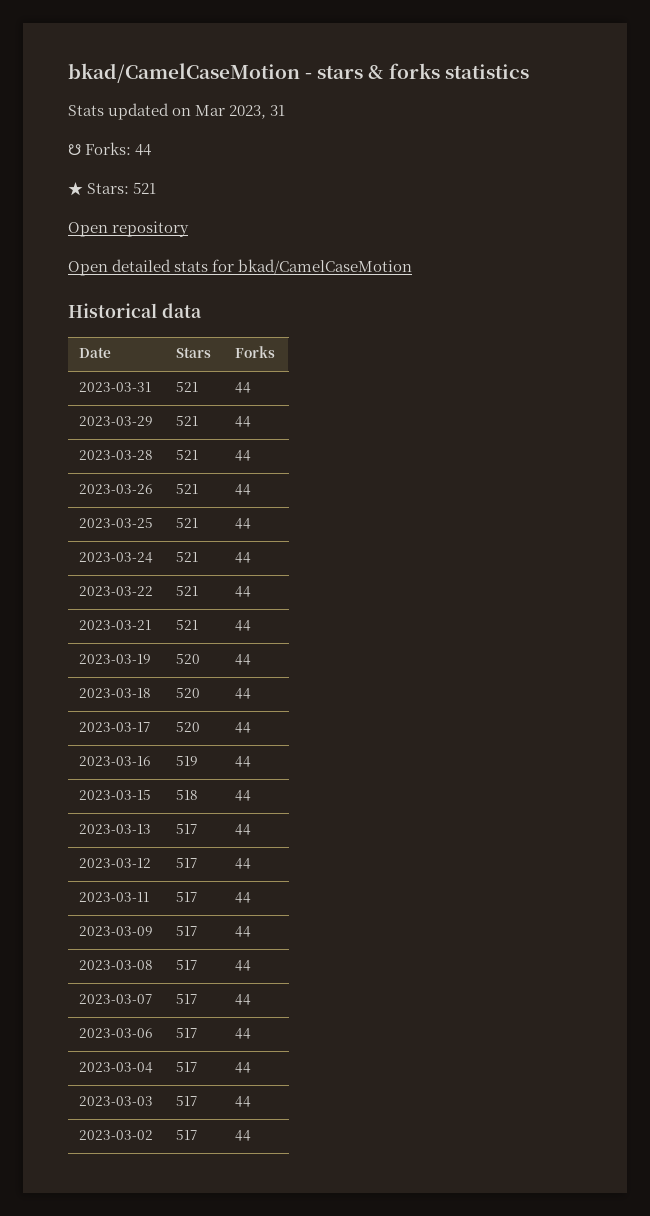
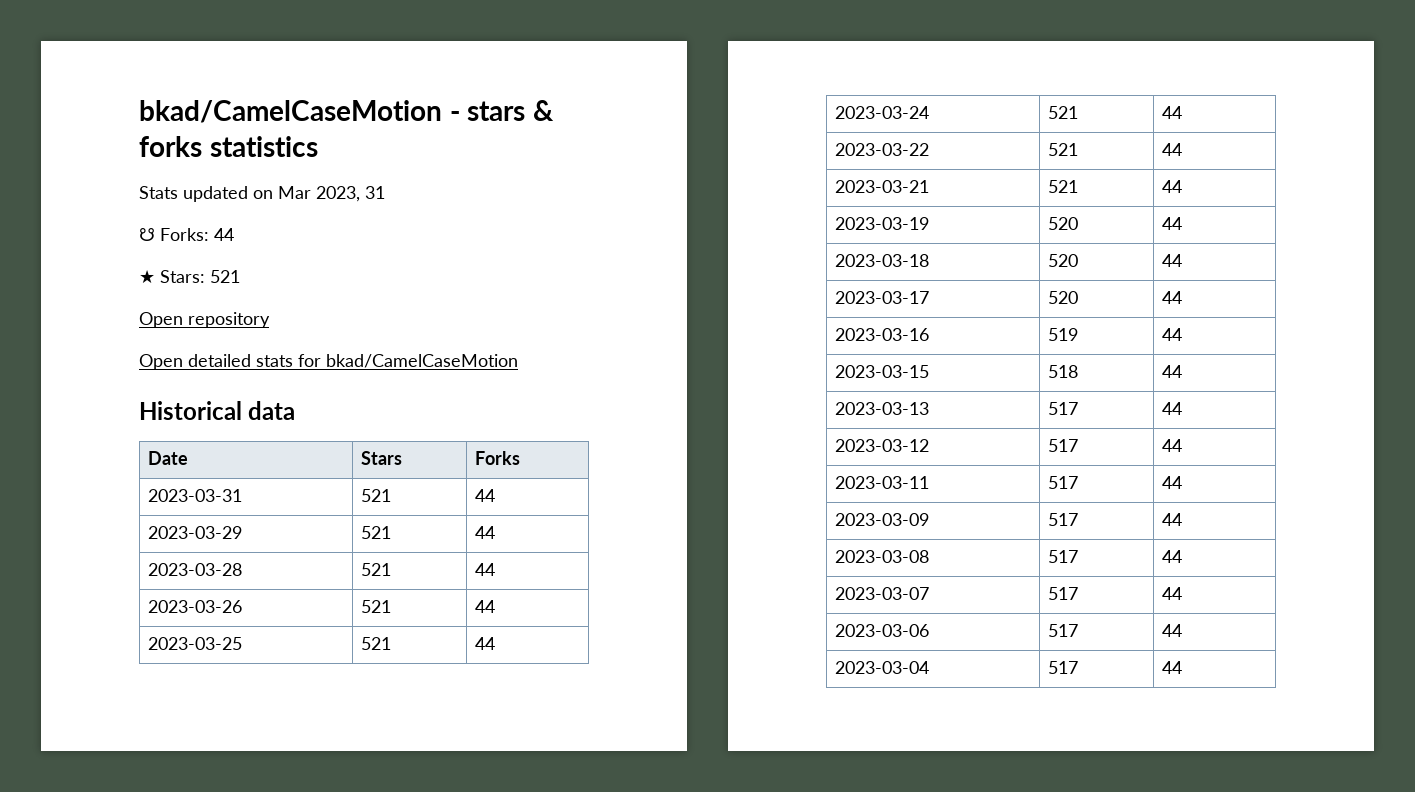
- 2023-03-03 | 517 | 44
- 2023-03-02 | 517 | 44

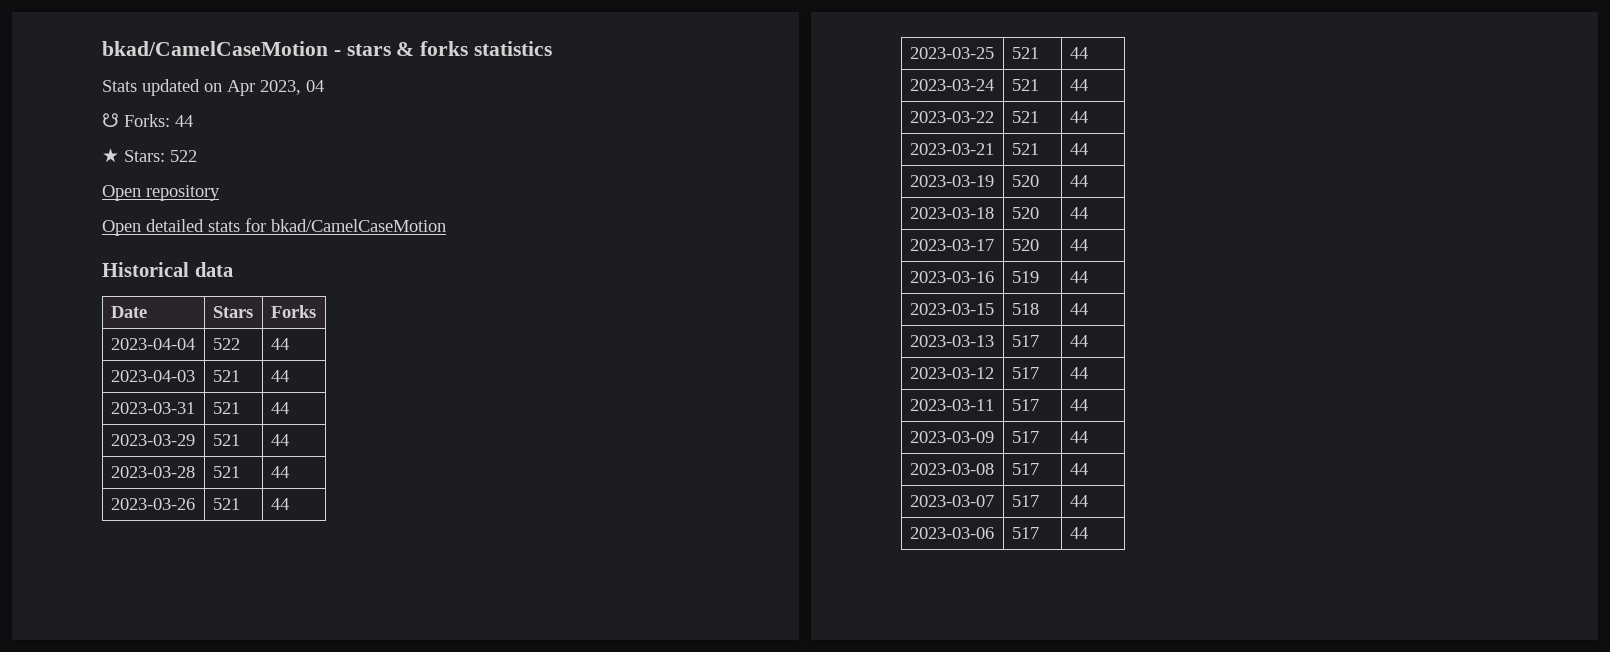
- Stats updated on Mar 2023, 31
+ Stats updated on Apr 2023, 04
- ★ Stars: 521
+ ★ Stars: 522
+ 2023-04-04 | 522 | 44
+ 2023-04-03 | 521 | 44
- 2023-03-04 | 517 | 44

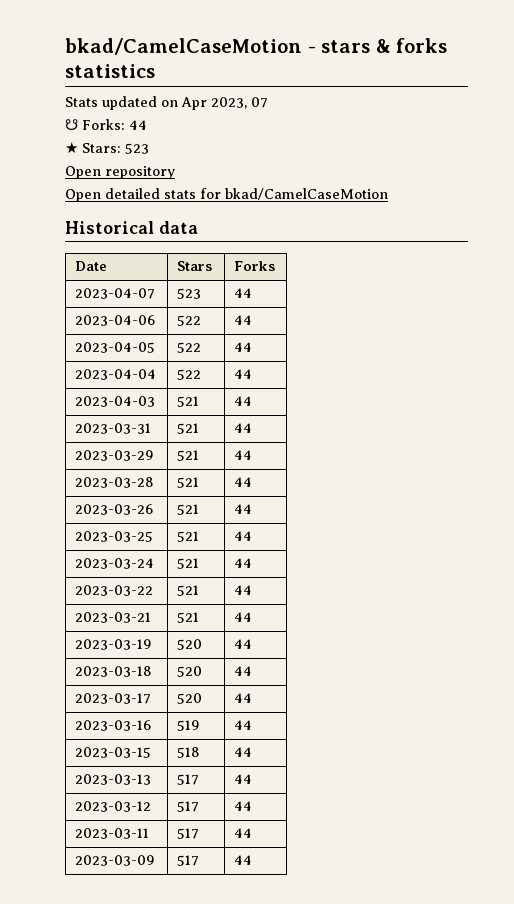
- Stats updated on Apr 2023, 04
+ Stats updated on Apr 2023, 07
- ★ Stars: 522
+ ★ Stars: 523
+ 2023-04-07 | 523 | 44
+ 2023-04-06 | 522 | 44
+ 2023-04-05 | 522 | 44
- 2023-03-08 | 517 | 44
- 2023-03-07 | 517 | 44
- 2023-03-06 | 517 | 44

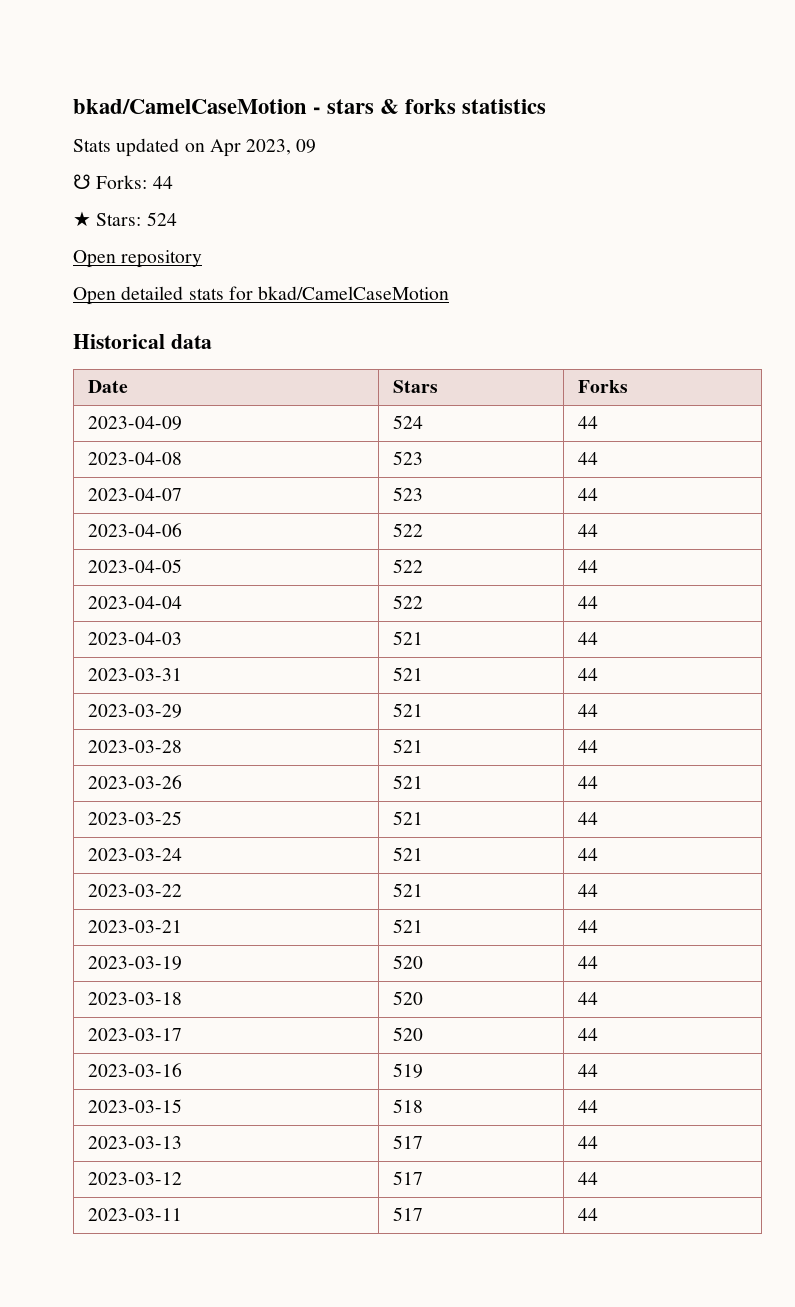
- Stats updated on Apr 2023, 07
+ Stats updated on Apr 2023, 09
- ★ Stars: 523
+ ★ Stars: 524
+ 2023-04-09 | 524 | 44
+ 2023-04-08 | 523 | 44
- 2023-03-09 | 517 | 44

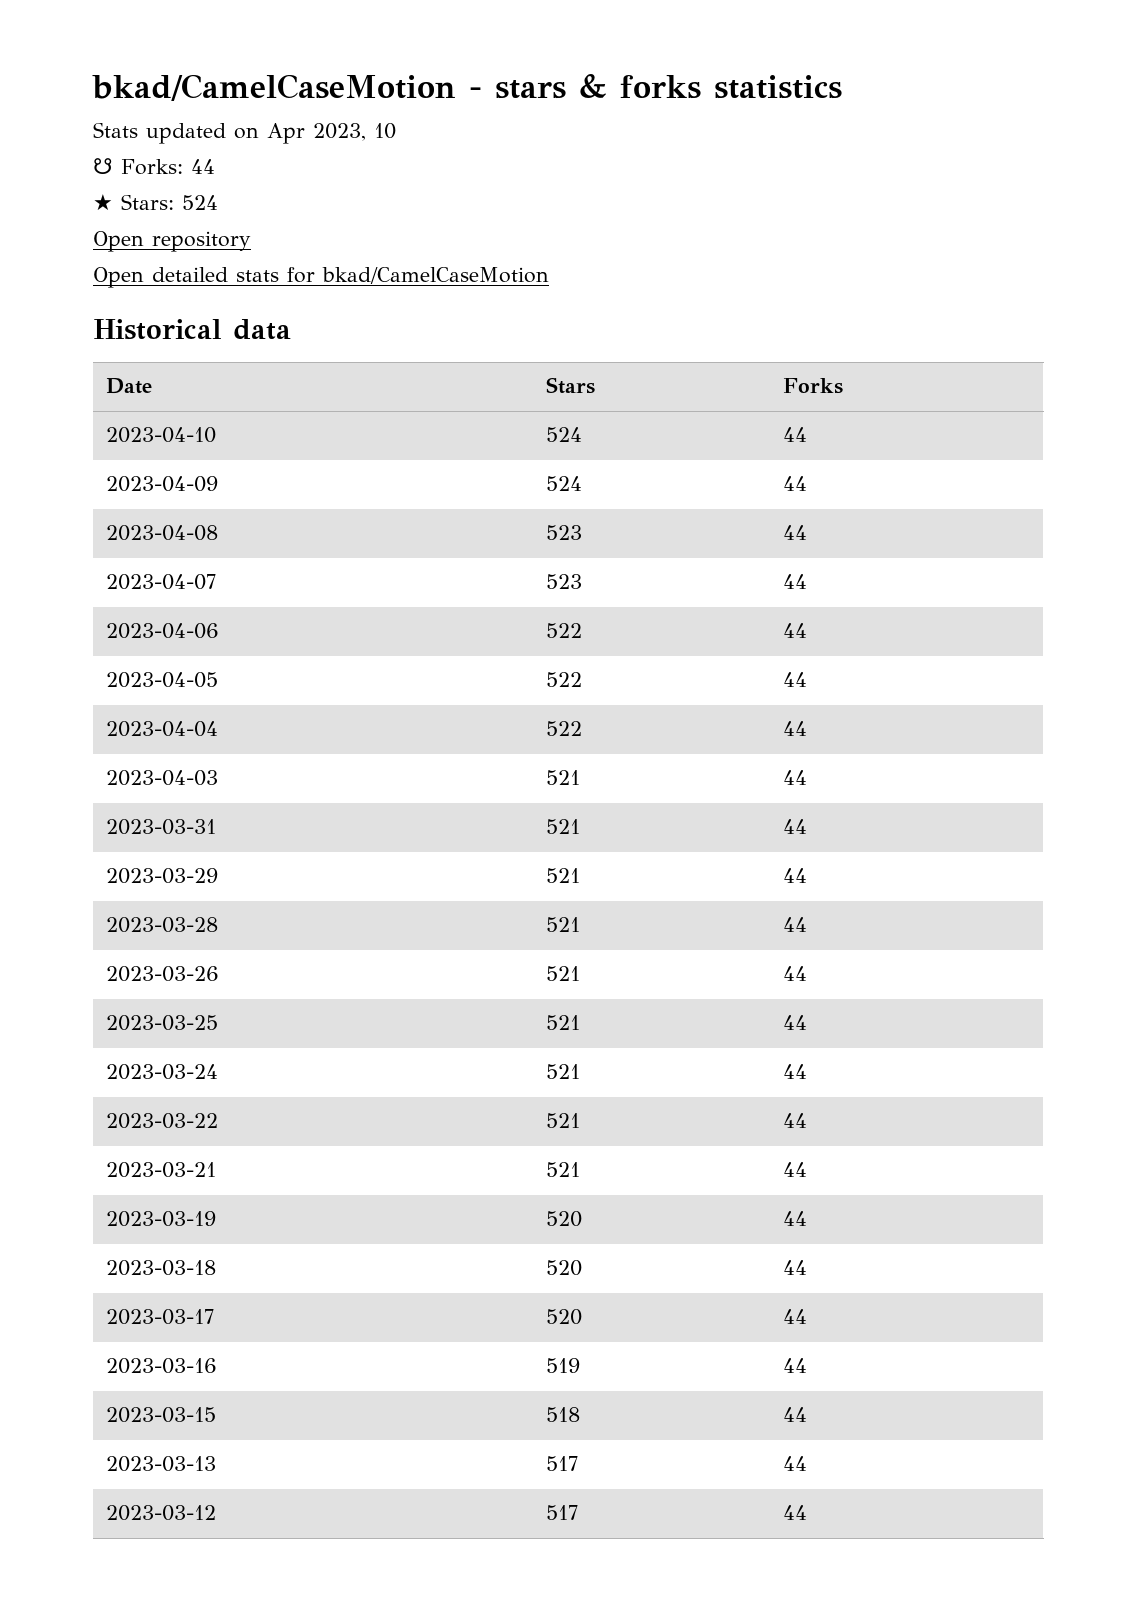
- Stats updated on Apr 2023, 09
+ Stats updated on Apr 2023, 10
+ 2023-04-10 | 524 | 44
- 2023-03-11 | 517 | 44

